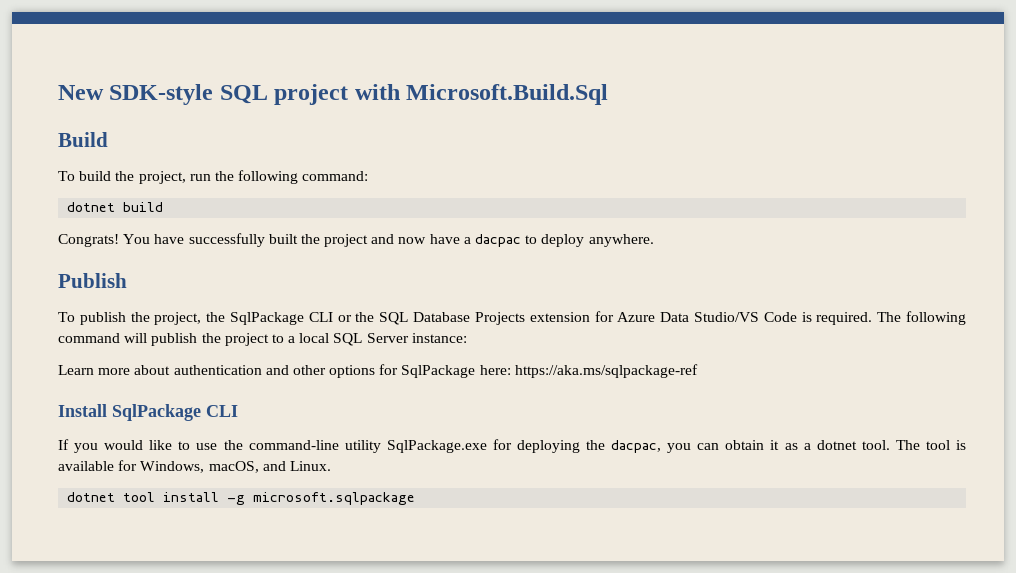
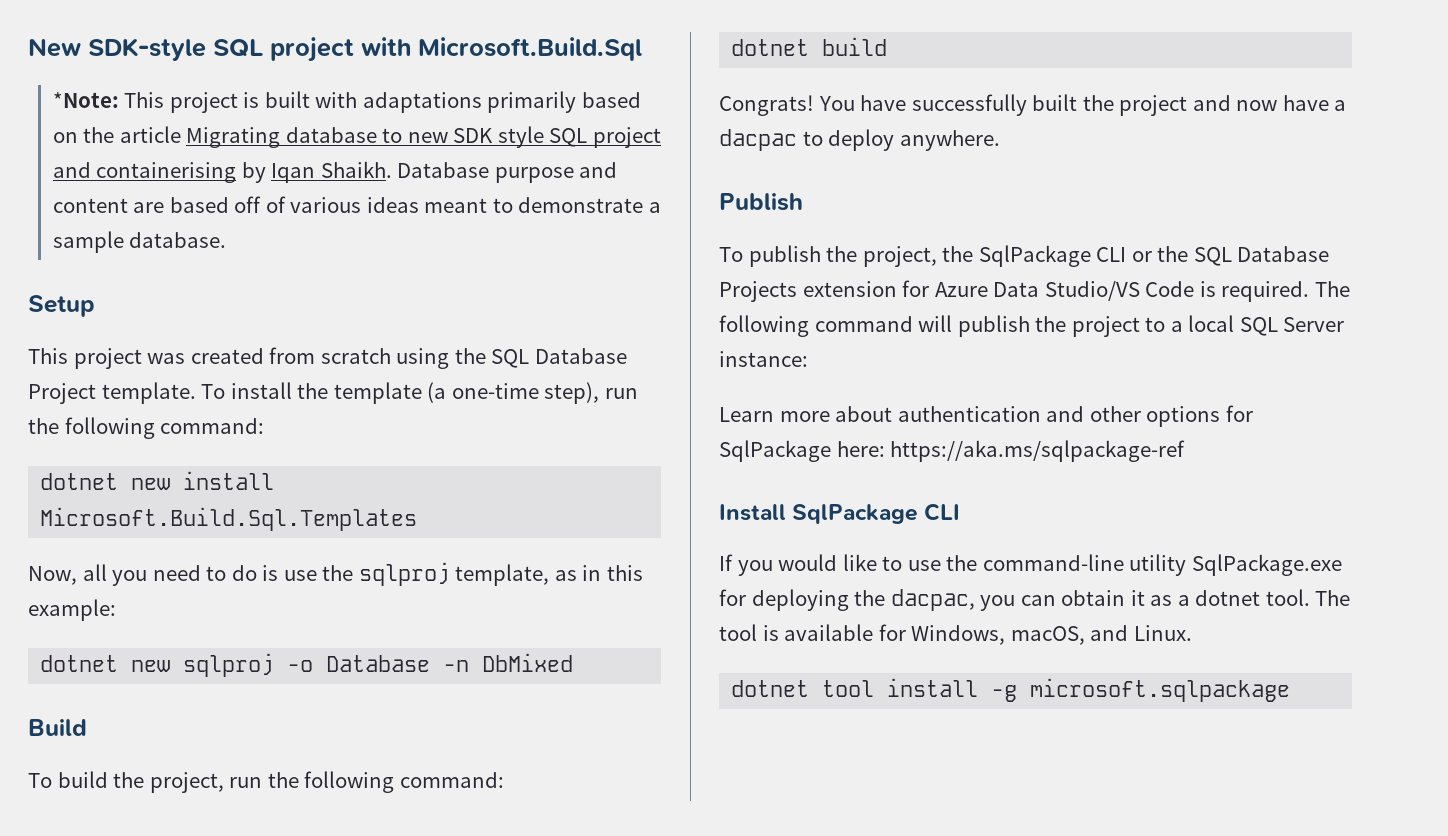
+ *Note: This project is built with adaptations primarily based on the article Migrating database to new SDK style SQL project and containerising by Iqan Shaikh. Database purpose and content are based off of various ideas meant to demonstrate a sample database.
+ Setup
+ This project was created from scratch using the SQL Database Project template. To install the template (a one-time step), run the following command:
+ dotnet new install Microsoft.Build.Sql.Templates
+ Now, all you need to do is use the sqlproj template, as in this example:
+ dotnet new sqlproj -o Database -n DbMixed

